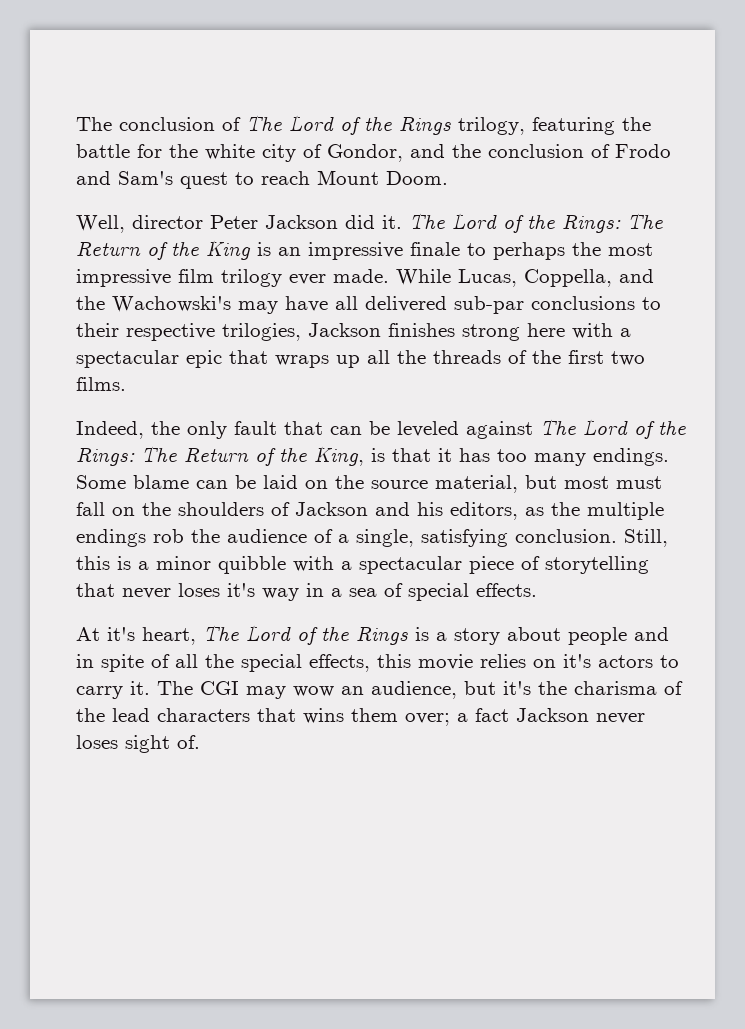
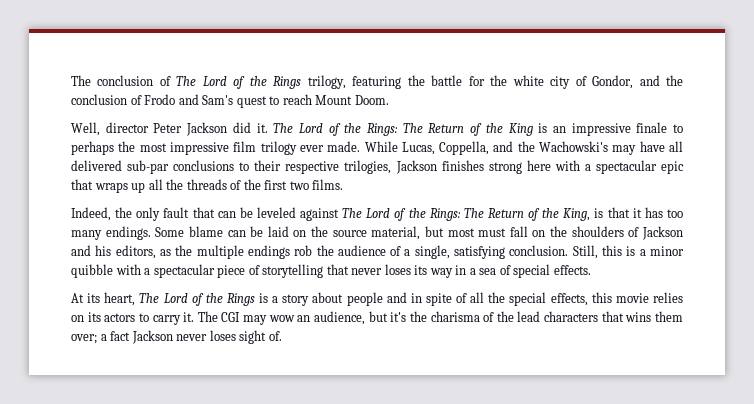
- Still, this is a minor quibble with a spectacular piece of storytelling that never loses it's way in a sea of special effects.
+ Still, this is a minor quibble with a spectacular piece of storytelling that never loses its way in a sea of special effects.
- At it's heart, The Lord of the Rings is a story about people and in spite of all the special effects, this movie relies on it's actors to carry it.
+ At its heart, The Lord of the Rings is a story about people and in spite of all the special effects, this movie relies on its actors to carry it.

